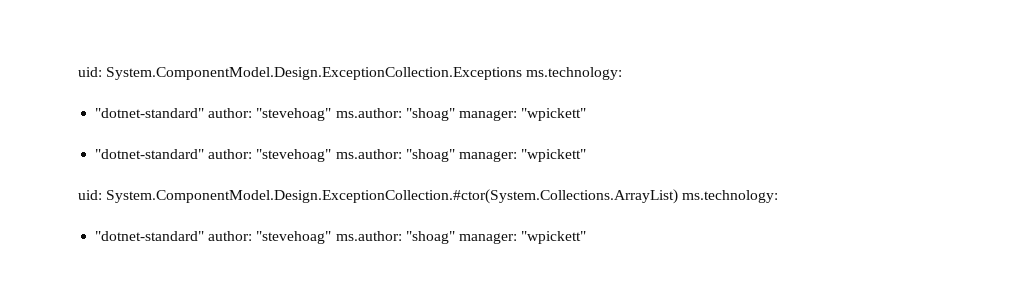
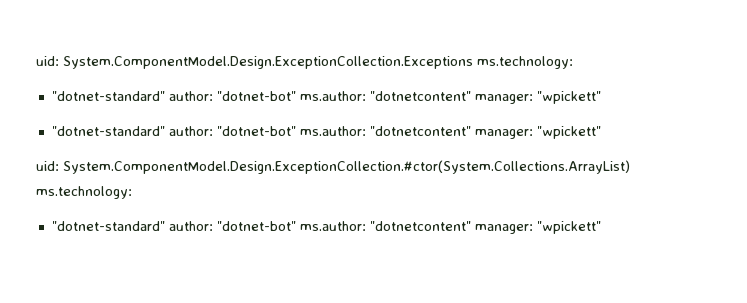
  uid: System.ComponentModel.Design.ExceptionCollection.Exceptions ms.technology:
- "dotnet-standard" author: "stevehoag" ms.author: "shoag" manager: "wpickett"
- "dotnet-standard" author: "stevehoag" ms.author: "shoag" manager: "wpickett"
+ "dotnet-standard" author: "dotnet-bot" ms.author: "dotnetcontent" manager: "wpickett"
+ "dotnet-standard" author: "dotnet-bot" ms.author: "dotnetcontent" manager: "wpickett"
  uid: System.ComponentModel.Design.ExceptionCollection.#ctor(System.Collections.ArrayList) ms.technology:
- "dotnet-standard" author: "stevehoag" ms.author: "shoag" manager: "wpickett"
+ "dotnet-standard" author: "dotnet-bot" ms.author: "dotnetcontent" manager: "wpickett"

